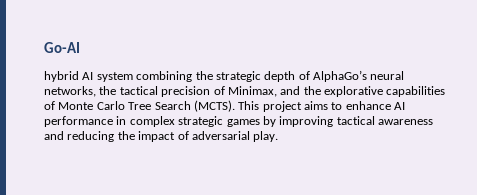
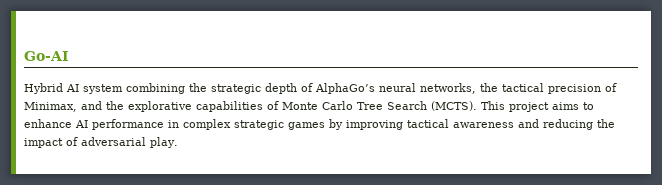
- hybrid AI system combining the strategic depth of AlphaGo’s neural networks, the tactical precision of Minimax, and the explorative capabilities of Monte Carlo Tree Search (MCTS).
+ Hybrid AI system combining the strategic depth of AlphaGo’s neural networks, the tactical precision of Minimax, and the explorative capabilities of Monte Carlo Tree Search (MCTS).

